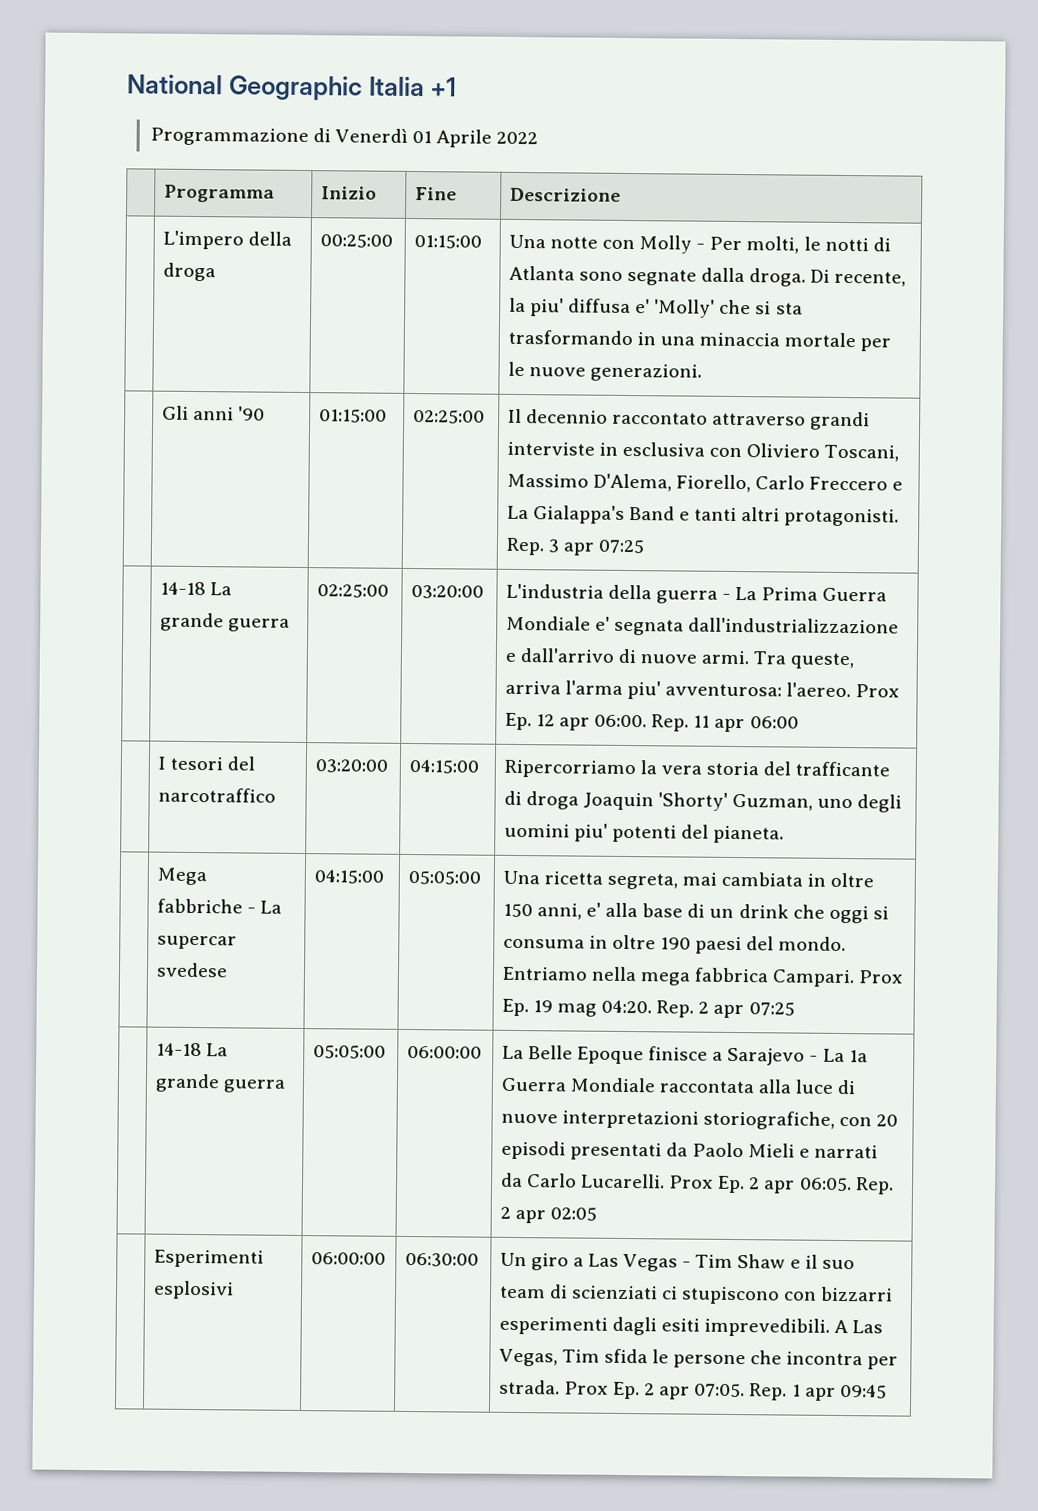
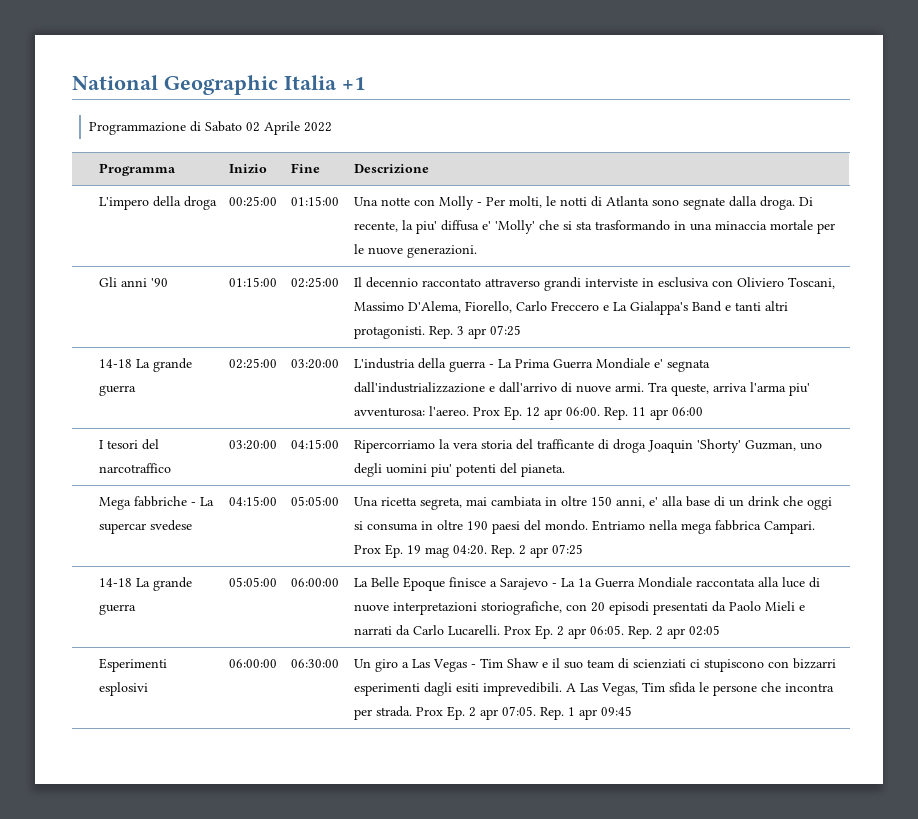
- Programmazione di Venerdì 01 Aprile 2022
+ Programmazione di Sabato 02 Aprile 2022

